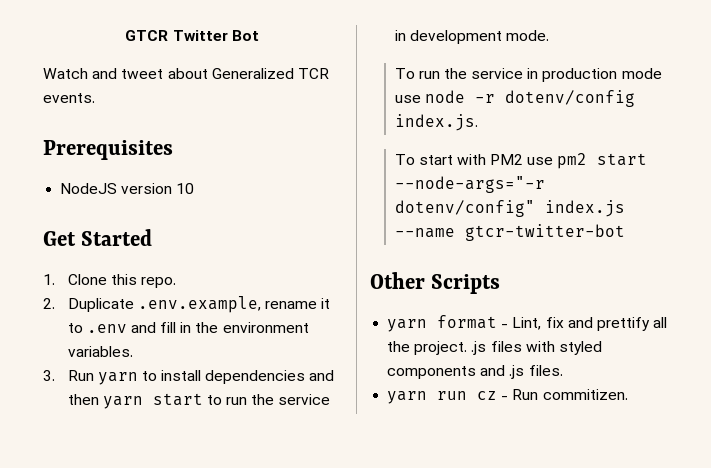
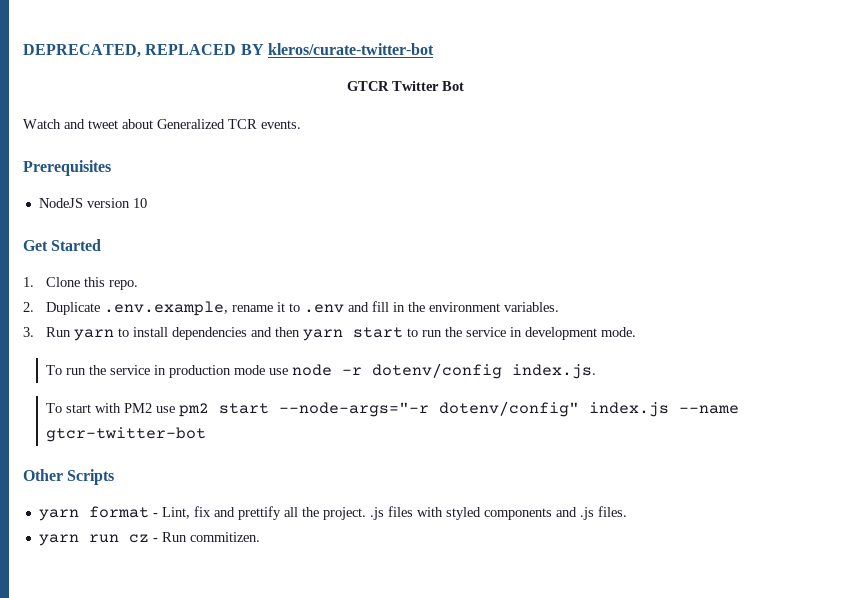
+ DEPRECATED, REPLACED BY kleros/curate-twitter-bot

